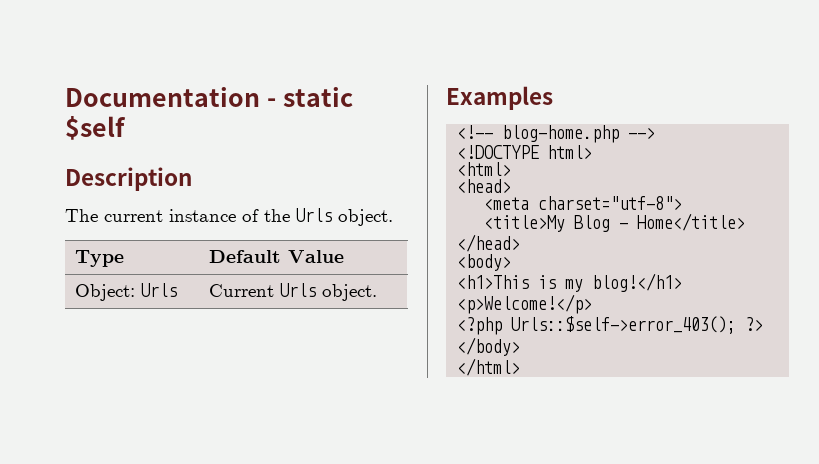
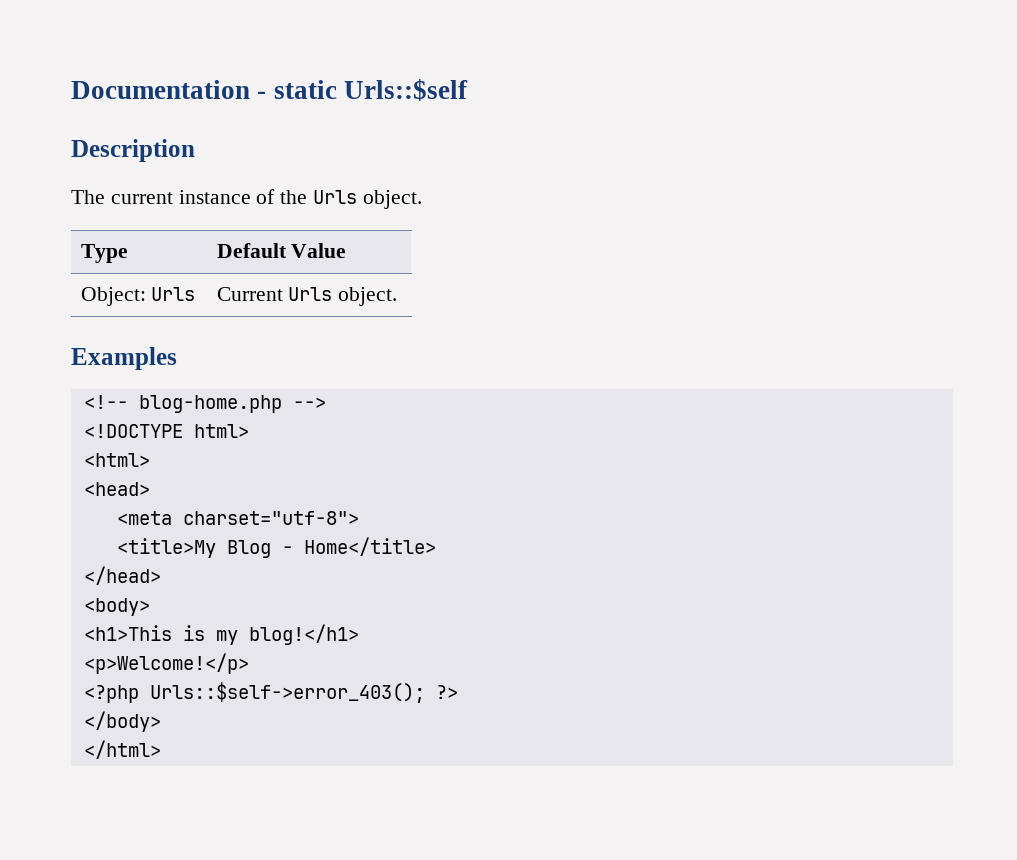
- Documentation - static $self
+ Documentation - static Urls::$self

